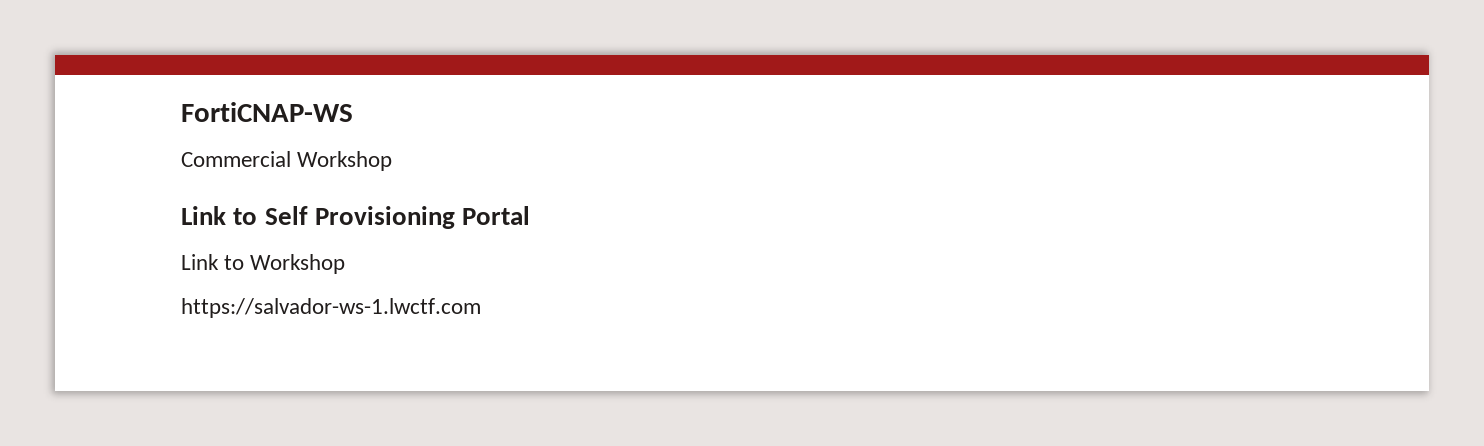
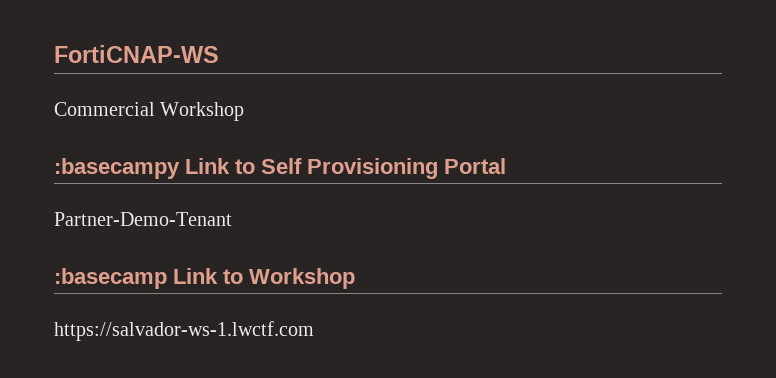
- Link to Self Provisioning Portal
+ :basecampy Link to Self Provisioning Portal
- Link to Workshop
+ Partner-Demo-Tenant
+ :basecamp Link to Workshop

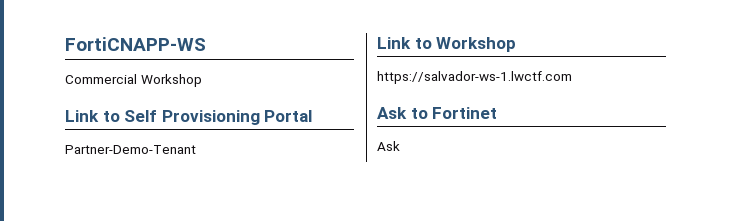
- FortiCNAP-WS
+ FortiCNAPP-WS
- :basecampy Link to Self Provisioning Portal
+ Link to Self Provisioning Portal
- :basecamp Link to Workshop
+ Link to Workshop
+ Ask to Fortinet
+ Ask

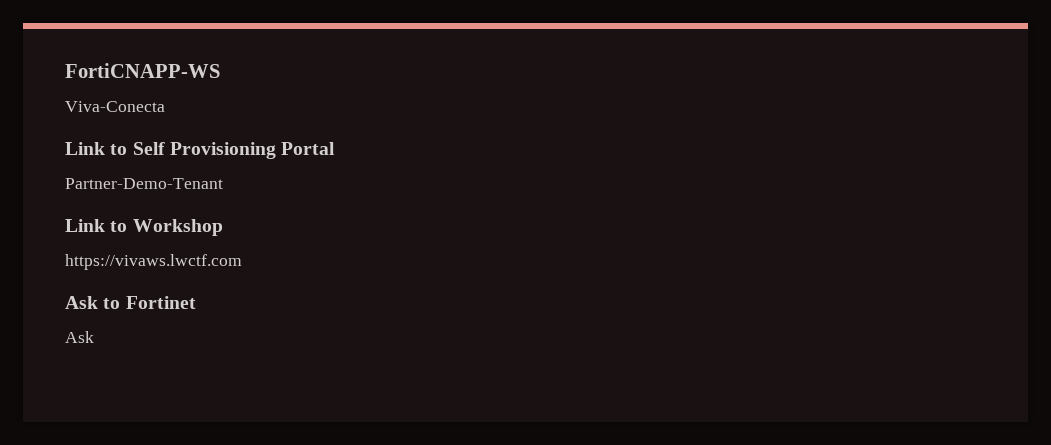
- Commercial Workshop
+ Viva-Conecta
- https://salvador-ws-1.lwctf.com
+ https://vivaws.lwctf.com

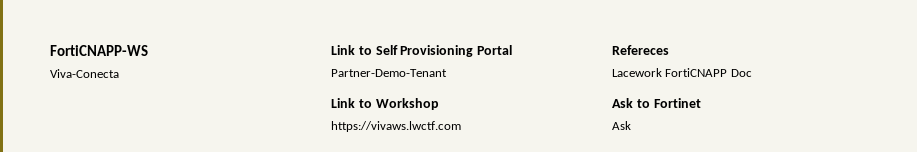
+ Refereces
+ Lacework FortiCNAPP Doc

